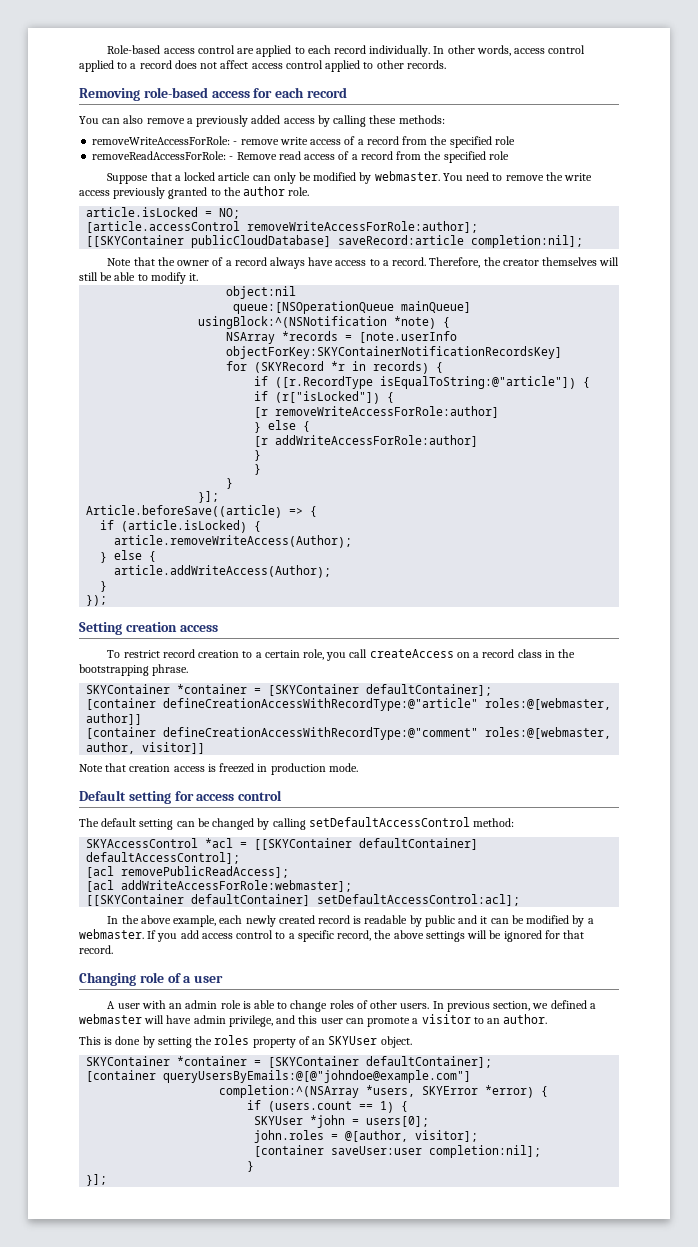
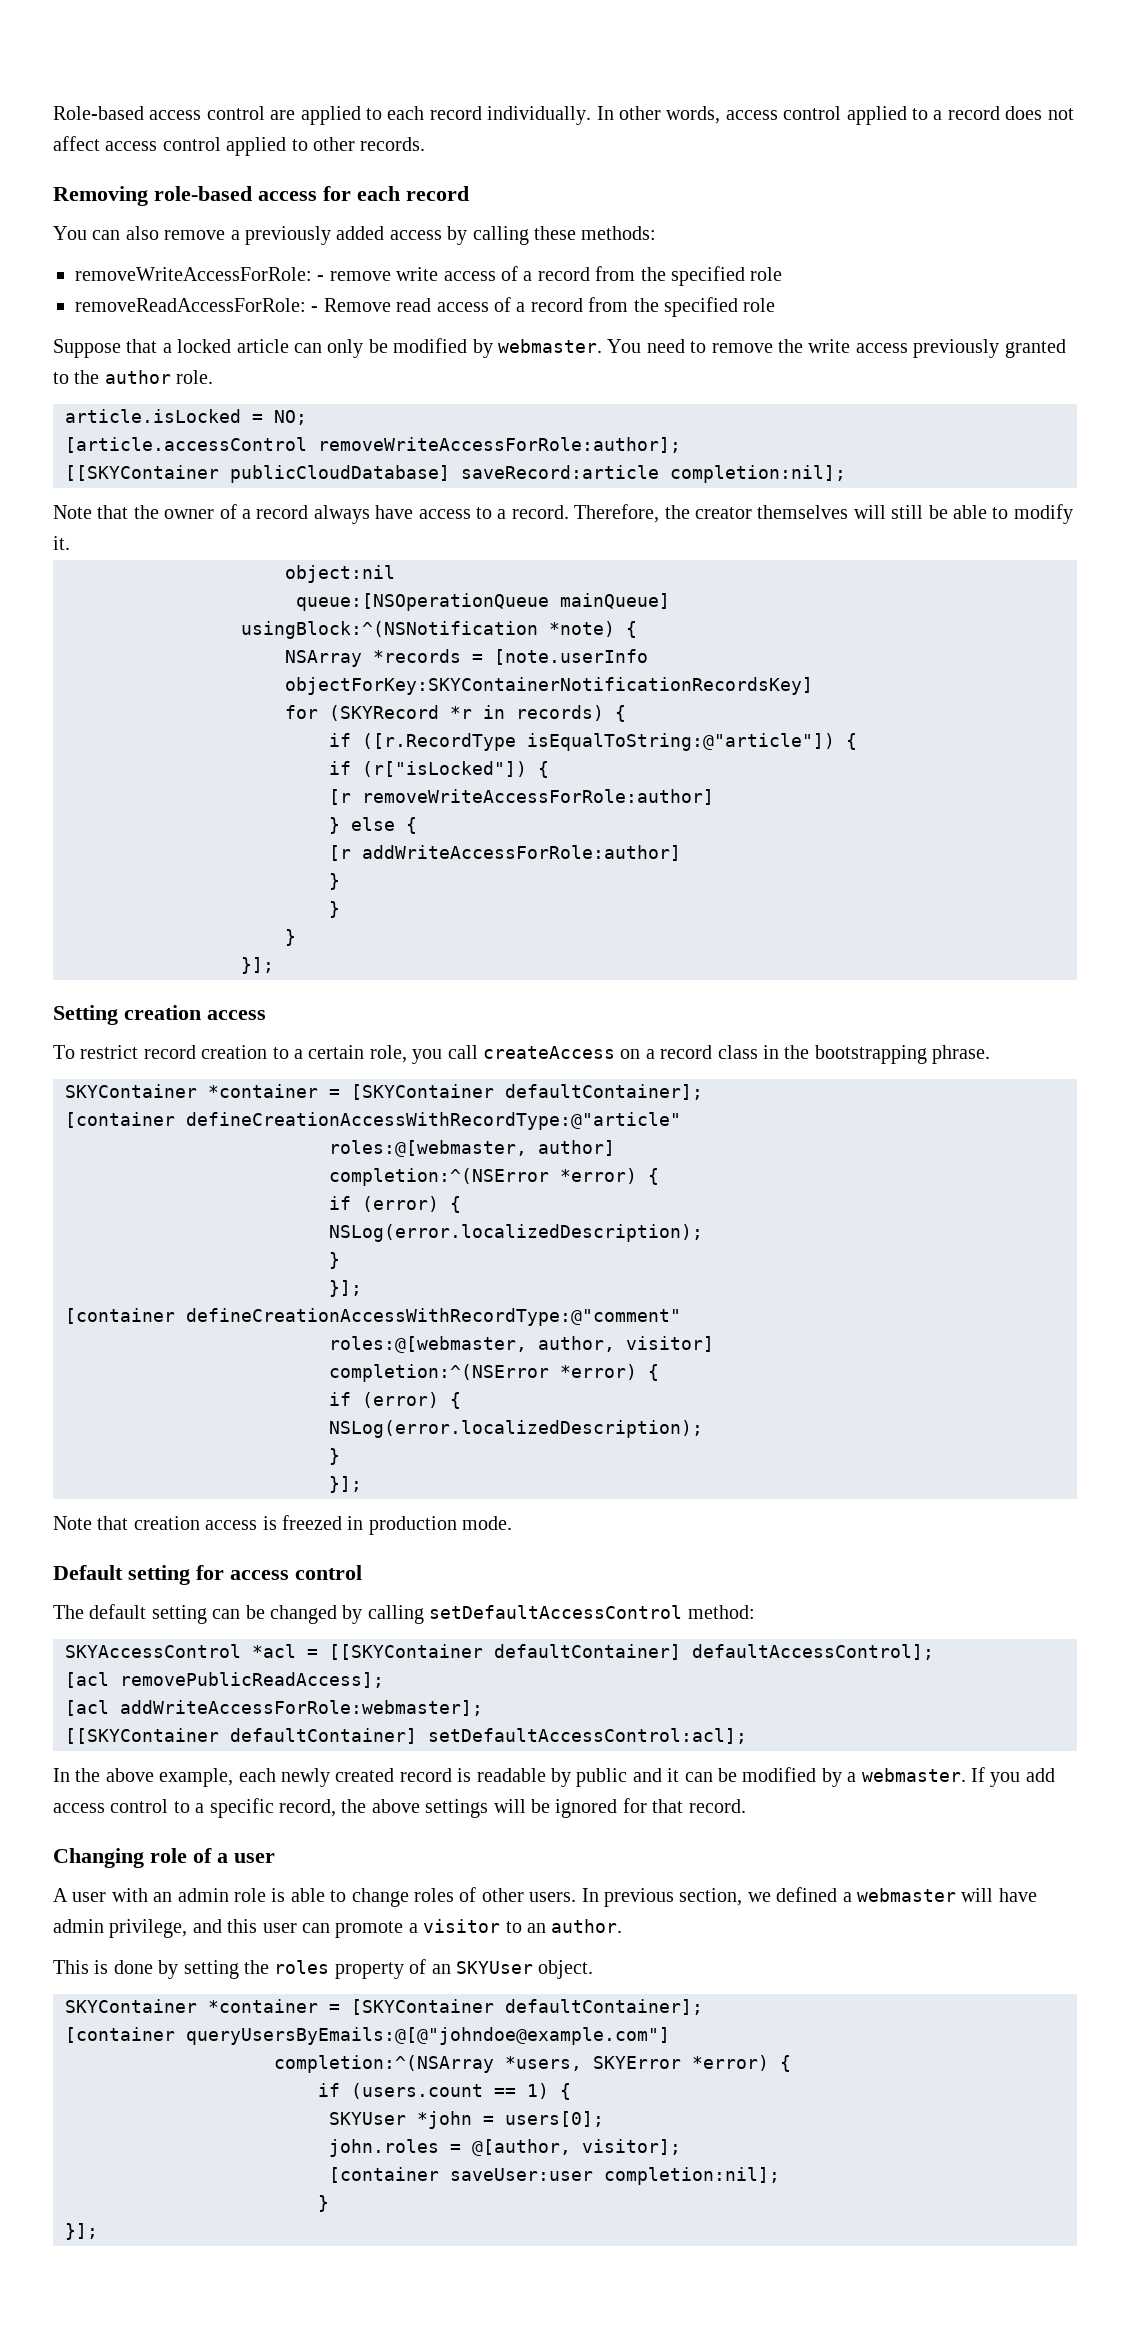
- Article.beforeSave((article) => {
- if (article.isLocked) {
- article.removeWriteAccess(Author);
- } else {
- article.addWriteAccess(Author);
- }
- });
- [container defineCreationAccessWithRecordType:@"article" roles:@[webmaster, author]]
+ [container defineCreationAccessWithRecordType:@"article"
+ roles:@[webmaster, author]
+ completion:^(NSError *error) {
+ if (error) {
+ NSLog(error.localizedDescription);
+ }
+ }];
- [container defineCreationAccessWithRecordType:@"comment" roles:@[webmaster, author, visitor]]
+ [container defineCreationAccessWithRecordType:@"comment"
+ roles:@[webmaster, author, visitor]
+ completion:^(NSError *error) {
+ if (error) {
+ NSLog(error.localizedDescription);
+ }
+ }];

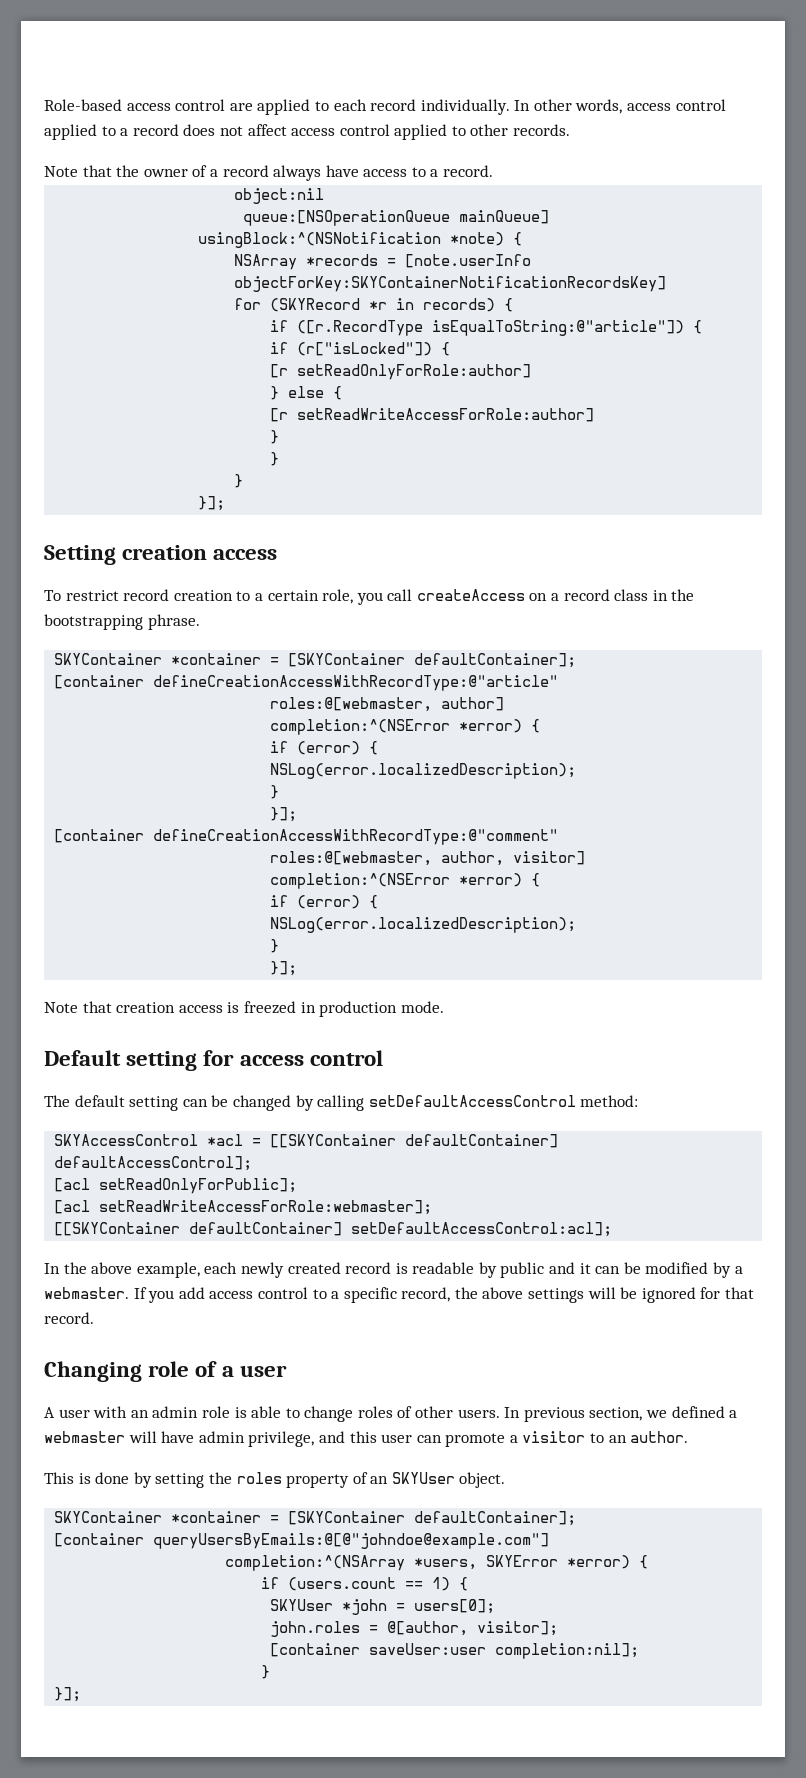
- Removing role-based access for each record
- You can also remove a previously added access by calling these methods:
- removeWriteAccessForRole: - remove write access of a record from the specified role
- removeReadAccessForRole: - Remove read access of a record from the specified role
- Suppose that a locked article can only be modified by webmaster. You need to remove the write access previously granted to the author role.
- article.isLocked = NO;
- [article.accessControl removeWriteAccessForRole:author];
- [[SKYContainer publicCloudDatabase] saveRecord:article completion:nil];
- Therefore, the creator themselves will still be able to modify it.
- [r removeWriteAccessForRole:author]
+ [r setReadOnlyForRole:author]
- [r addWriteAccessForRole:author]
+ [r setReadWriteAccessForRole:author]
- [acl removePublicReadAccess];
- [acl addWriteAccessForRole:webmaster];
+ [acl setReadOnlyForPublic];
+ [acl setReadWriteAccessForRole:webmaster];

